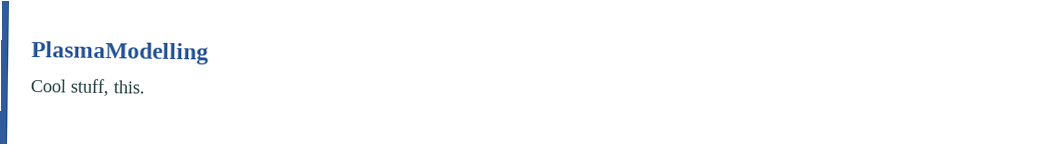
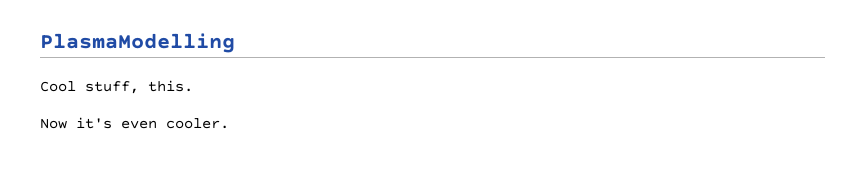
+ Now it's even cooler.

